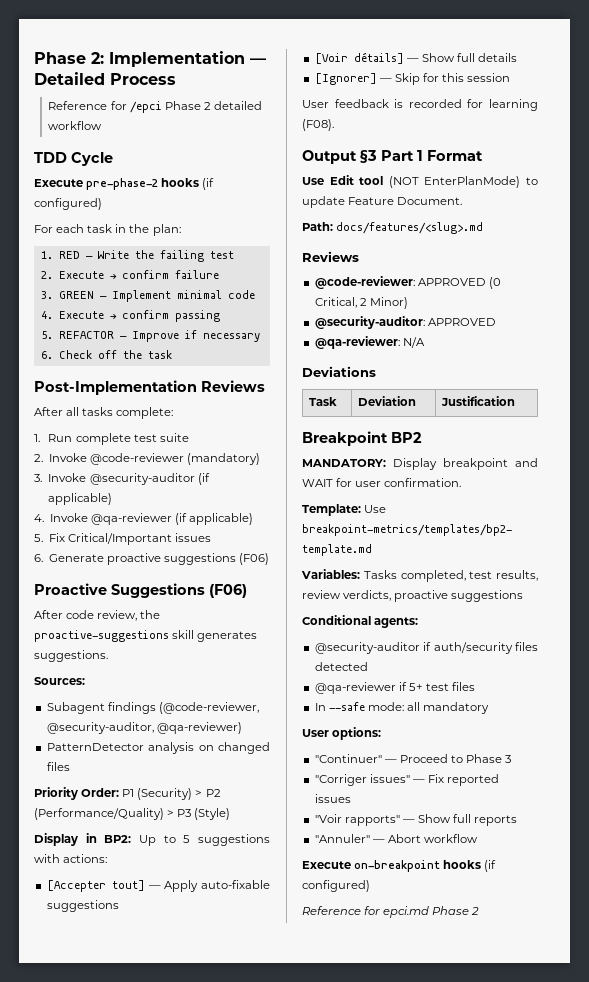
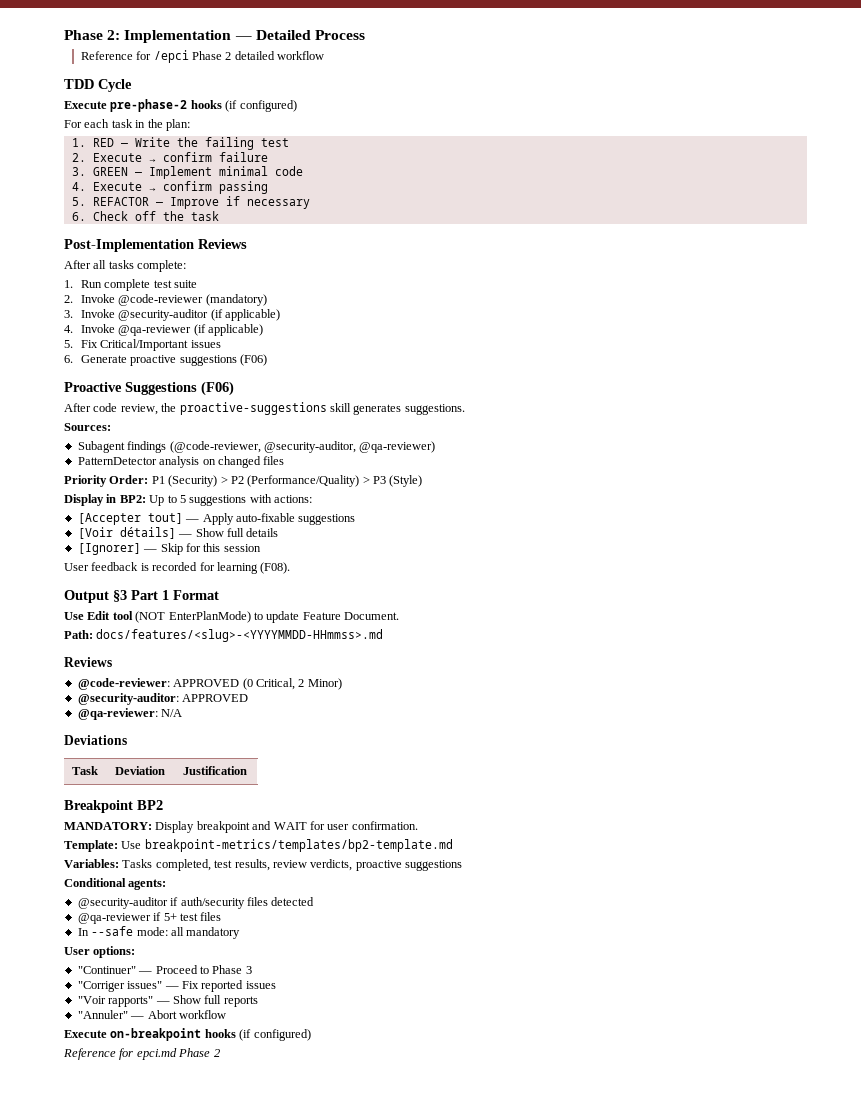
- Path: docs/features/<slug>.md
+ Path: docs/features/<slug>-<YYYYMMDD-HHmmss>.md

